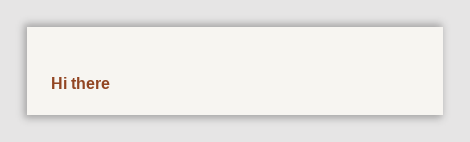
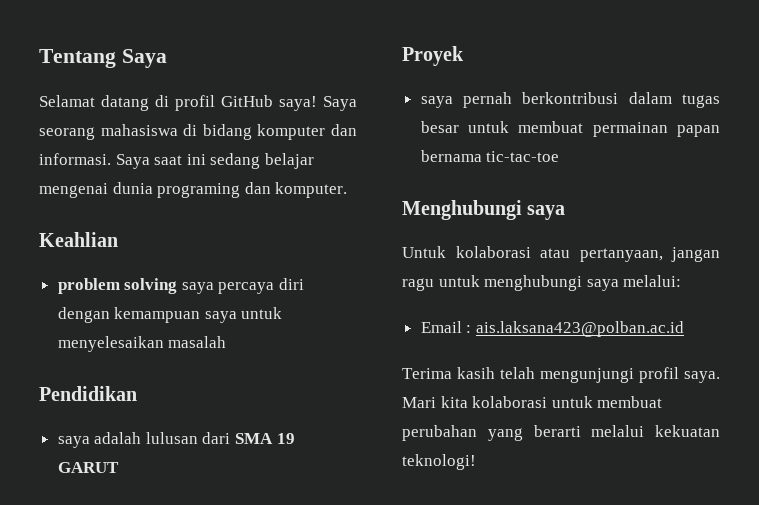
- Hi there
+ Tentang Saya
+ Selamat datang di profil GitHub saya! Saya seorang mahasiswa di bidang komputer dan informasi. Saya saat ini sedang belajar mengenai dunia programing dan komputer.
+ Keahlian
+ problem solving saya percaya diri dengan kemampuan saya untuk menyelesaikan masalah
+ Pendidikan
+ saya adalah lulusan dari SMA 19 GARUT
+ Proyek
+ saya pernah berkontribusi dalam tugas besar untuk membuat permainan papan bernama tic-tac-toe
+ Menghubungi saya
+ Untuk kolaborasi atau pertanyaan, jangan ragu untuk menghubungi saya melalui:
+ Email : ais.laksana423@polban.ac.id
+ Terima kasih telah mengunjungi profil saya. Mari kita kolaborasi untuk membuat perubahan yang berarti melalui kekuatan teknologi!

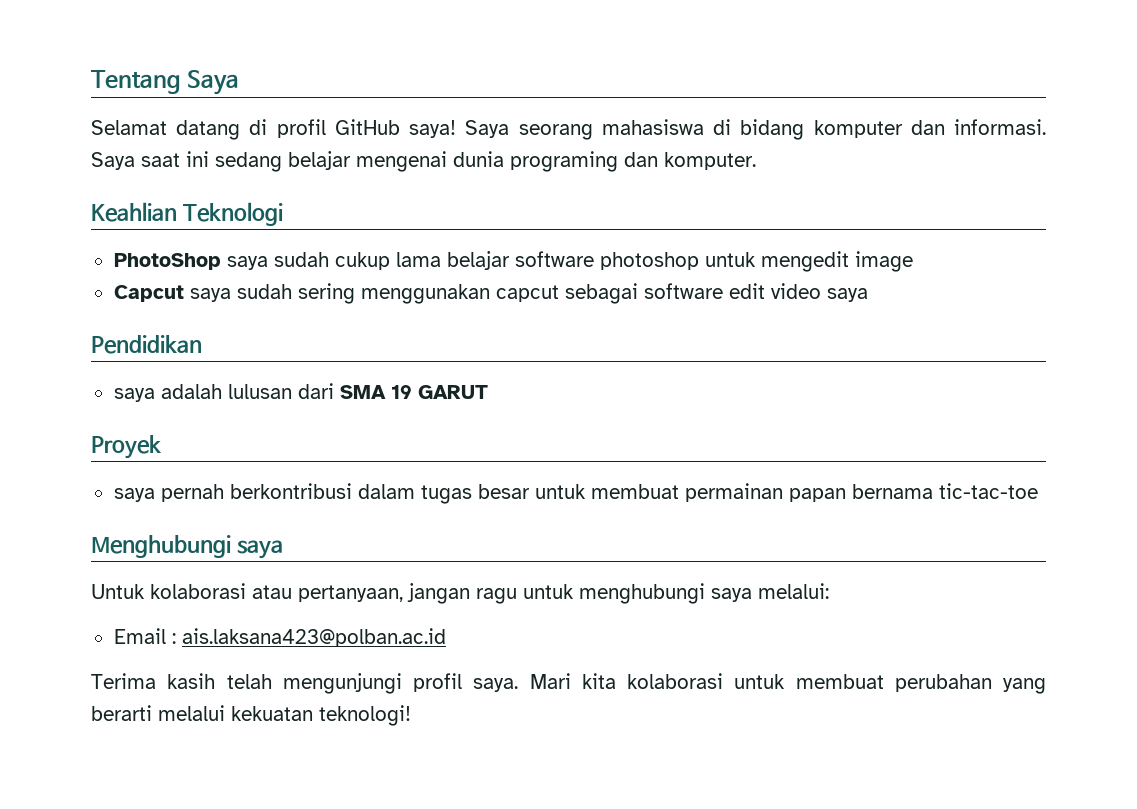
- Keahlian
- problem solving saya percaya diri dengan kemampuan saya untuk menyelesaikan masalah
+ Keahlian Teknologi
+ PhotoShop saya sudah cukup lama belajar software photoshop untuk mengedit image
+ Capcut saya sudah sering menggunakan capcut sebagai software edit video saya

